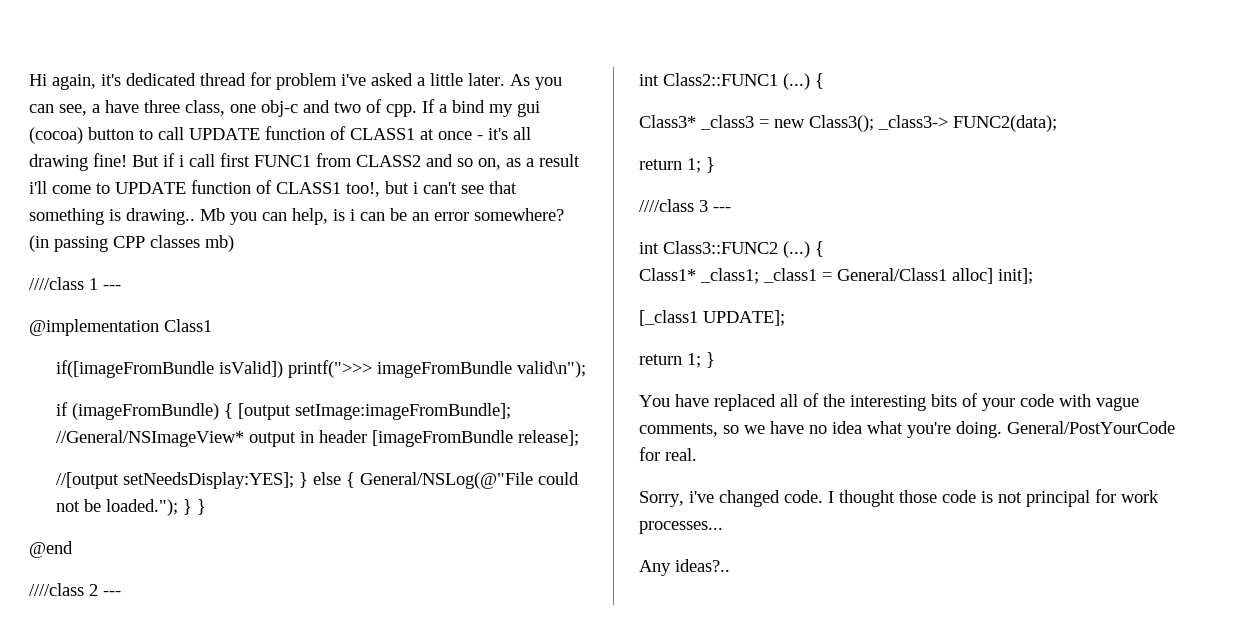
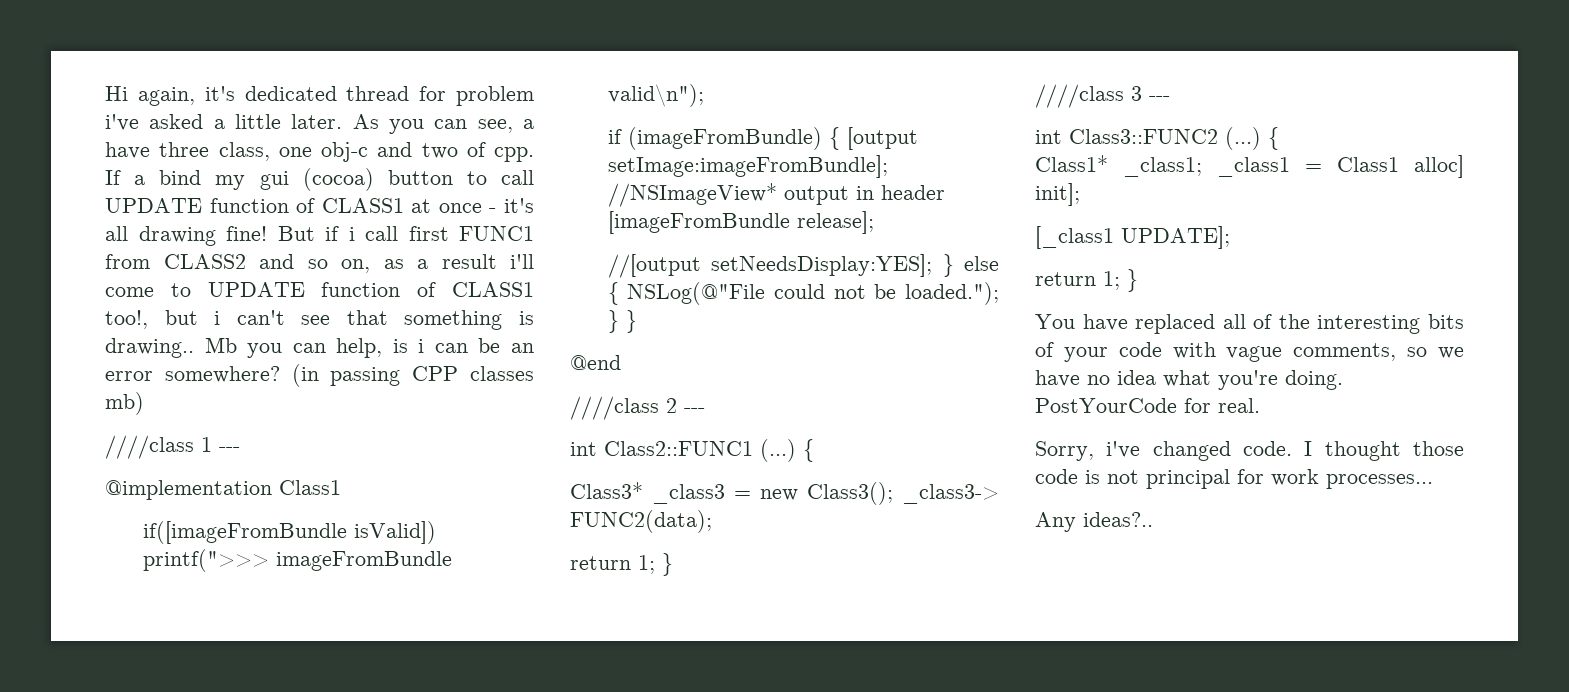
- if (imageFromBundle) { [output setImage:imageFromBundle]; //General/NSImageView* output in header [imageFromBundle release];
+ if (imageFromBundle) { [output setImage:imageFromBundle]; //NSImageView* output in header [imageFromBundle release];
- //[output setNeedsDisplay:YES]; } else { General/NSLog(@"File could not be loaded."); } }
+ //[output setNeedsDisplay:YES]; } else { NSLog(@"File could not be loaded."); } }
- Class1* _class1; _class1 = General/Class1 alloc] init];
+ Class1* _class1; _class1 = Class1 alloc] init];
- General/PostYourCode for real.
+ PostYourCode for real.

